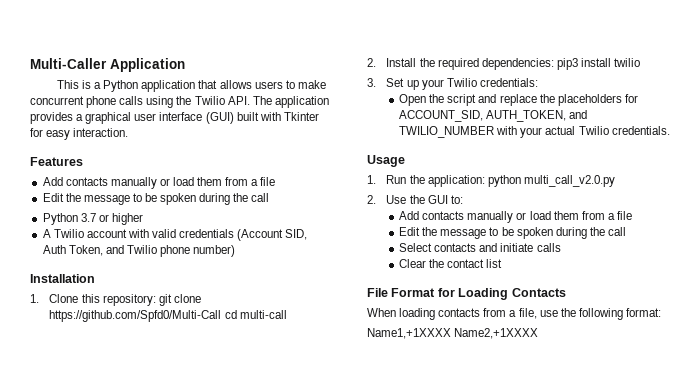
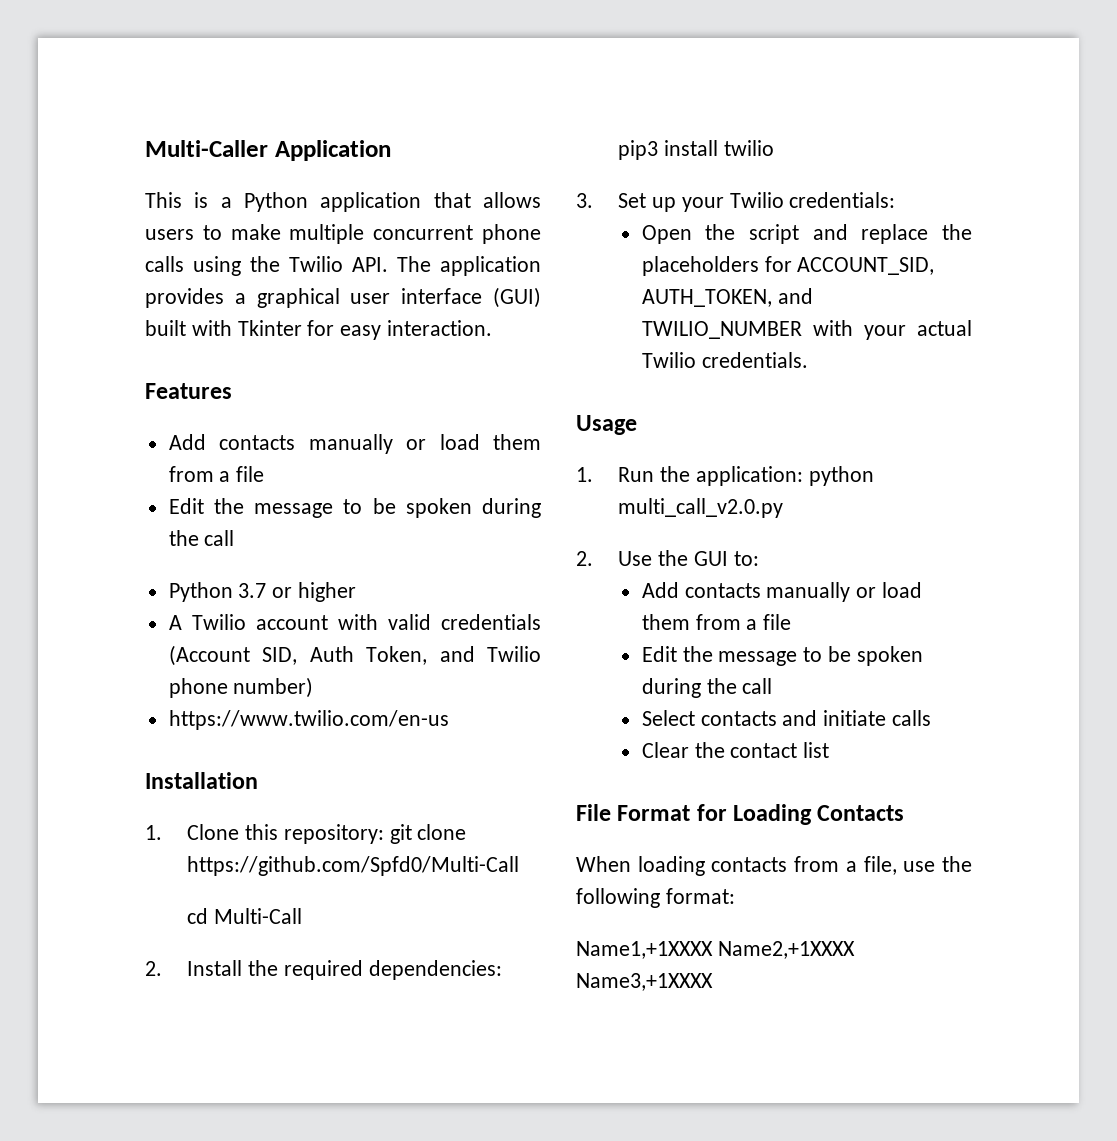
- This is a Python application that allows users to make concurrent phone calls using the Twilio API. The application provides a graphical user interface (GUI) built with Tkinter for easy interaction.
+ This is a Python application that allows users to make multiple concurrent phone calls using the Twilio API. The application provides a graphical user interface (GUI) built with Tkinter for easy interaction.
+ https://www.twilio.com/en-us
- 1. Clone this repository: git clone https://github.com/Spfd0/Multi-Call cd multi-call
+ 1. Clone this repository: git clone https://github.com/Spfd0/Multi-Call
+ cd Multi-Call
- Name1,+1XXXX Name2,+1XXXX
+ Name1,+1XXXX Name2,+1XXXX Name3,+1XXXX

